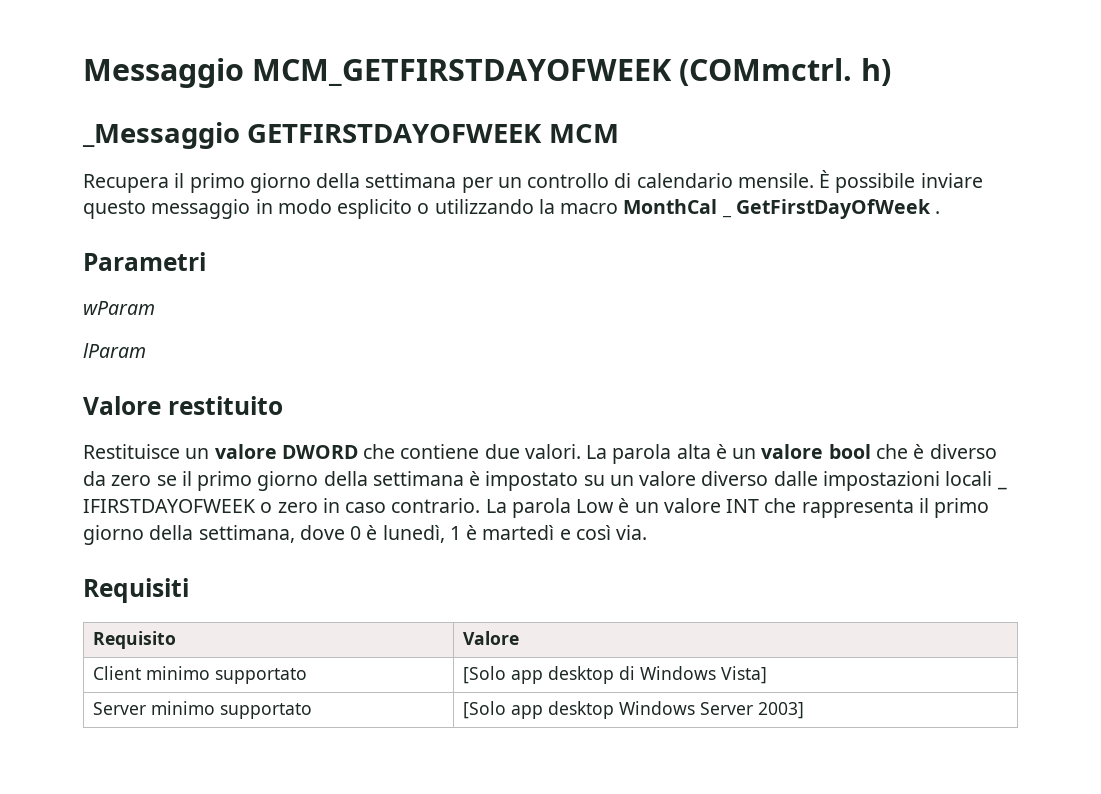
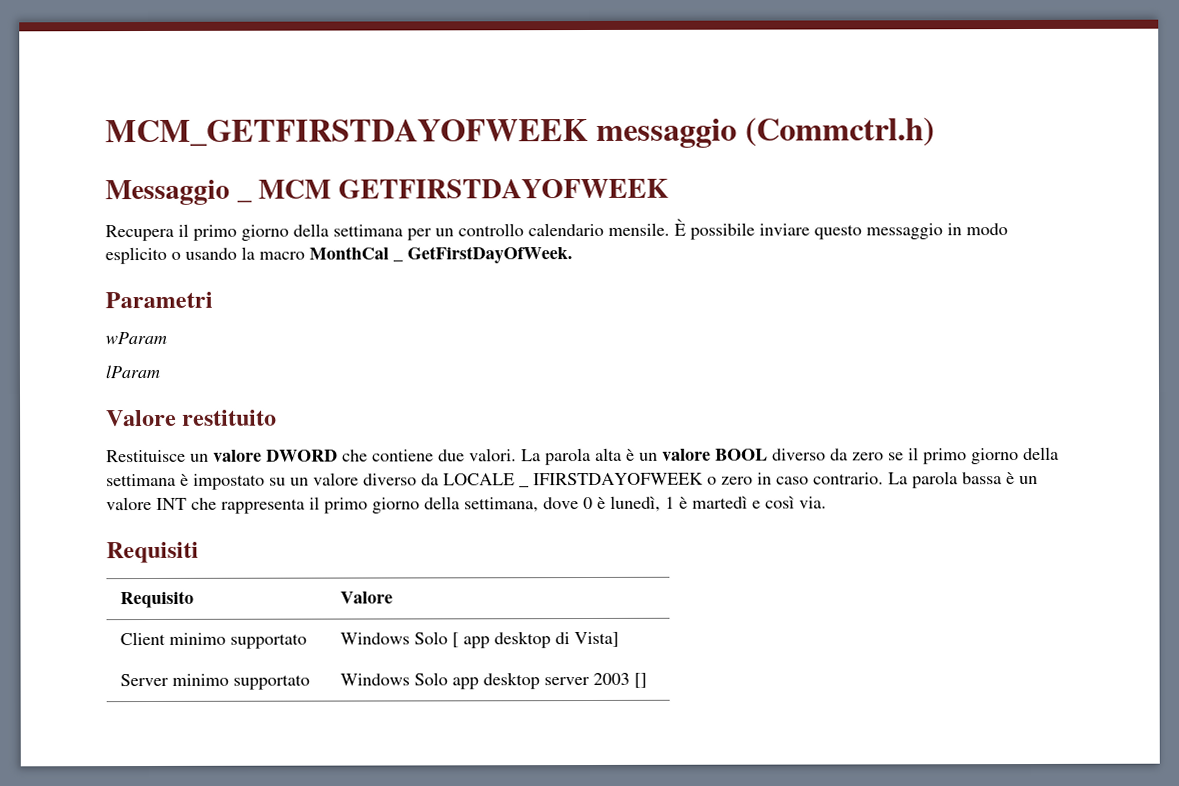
- Messaggio MCM_GETFIRSTDAYOFWEEK (COMmctrl. h)
- _Messaggio GETFIRSTDAYOFWEEK MCM
+ MCM_GETFIRSTDAYOFWEEK messaggio (Commctrl.h)
+ Messaggio _ MCM GETFIRSTDAYOFWEEK
- Recupera il primo giorno della settimana per un controllo di calendario mensile.
+ Recupera il primo giorno della settimana per un controllo calendario mensile.
- È possibile inviare questo messaggio in modo esplicito o utilizzando la macro MonthCal _ GetFirstDayOfWeek .
+ È possibile inviare questo messaggio in modo esplicito o usando la macro MonthCal _ GetFirstDayOfWeek.
- La parola alta è un valore bool che è diverso da zero se il primo giorno della settimana è impostato su un valore diverso dalle impostazioni locali _ IFIRSTDAYOFWEEK o zero in caso contrario.
+ La parola alta è un valore BOOL diverso da zero se il primo giorno della settimana è impostato su un valore diverso da LOCALE _ IFIRSTDAYOFWEEK o zero in caso contrario.
- La parola Low è un valore INT che rappresenta il primo giorno della settimana, dove 0 è lunedì, 1 è martedì e così via.
+ La parola bassa è un valore INT che rappresenta il primo giorno della settimana, dove 0 è lunedì, 1 è martedì e così via.
- Client minimo supportato | [Solo app desktop di Windows Vista]
+ Client minimo supportato | Windows Solo [ app desktop di Vista]
- Server minimo supportato | [Solo app desktop Windows Server 2003]
+ Server minimo supportato | Windows Solo app desktop server 2003 []

